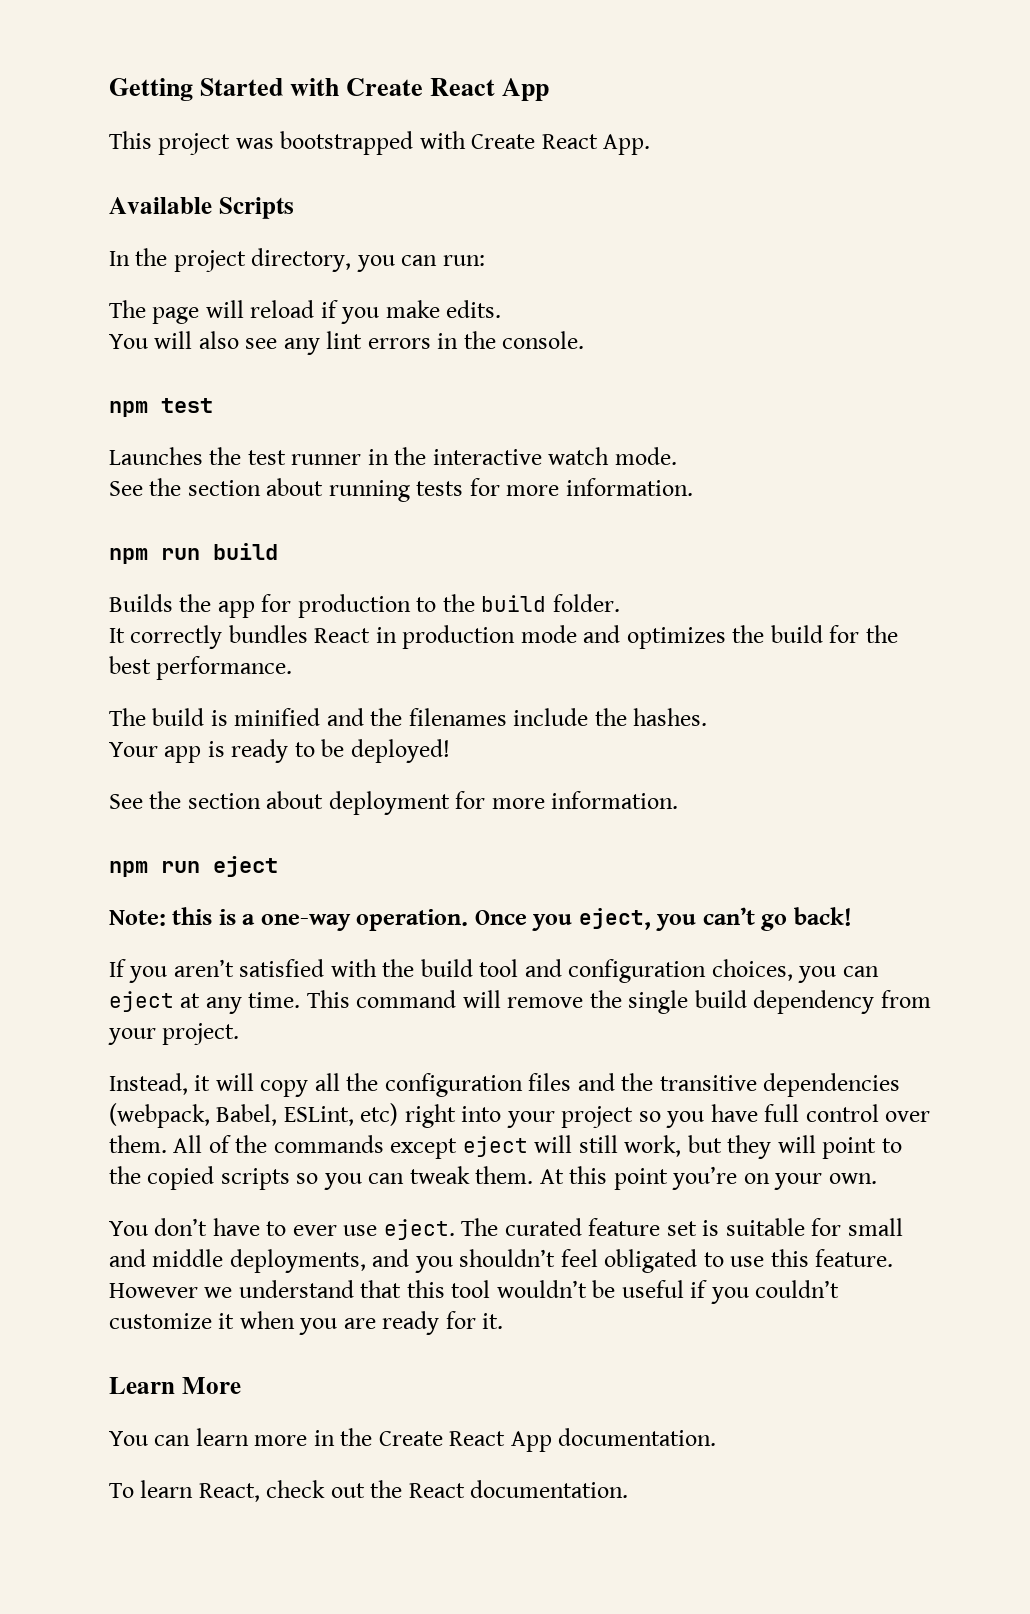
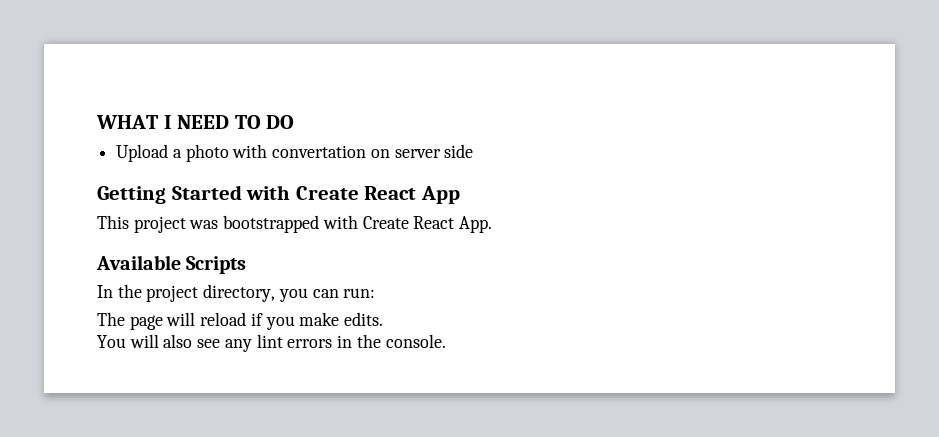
+ WHAT I NEED TO DO
+ Upload a photo with convertation on server side
- npm test
- Launches the test runner in the interactive watch mode.
- See the section about running tests for more information.
- npm run build
- Builds the app for production to the build folder.
- It correctly bundles React in production mode and optimizes the build for the best performance.
- The build is minified and the filenames include the hashes.
- Your app is ready to be deployed!
- See the section about deployment for more information.
- npm run eject
- Note: this is a one-way operation. Once you eject, you can’t go back!
- If you aren’t satisfied with the build tool and configuration choices, you can eject at any time. This command will remove the single build dependency from your project.
- Instead, it will copy all the configuration files and the transitive dependencies (webpack, Babel, ESLint, etc) right into your project so you have full control over them. All of the commands except eject will still work, but they will point to the copied scripts so you can tweak them. At this point you’re on your own.
- You don’t have to ever use eject. The curated feature set is suitable for small and middle deployments, and you shouldn’t feel obligated to use this feature. However we understand that this tool wouldn’t be useful if you couldn’t customize it when you are ready for it.
- Learn More
- You can learn more in the Create React App documentation.
- To learn React, check out the React documentation.

